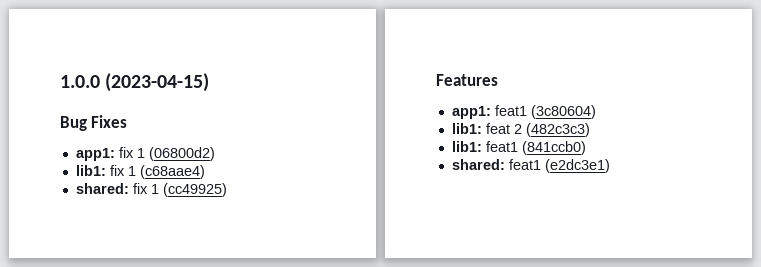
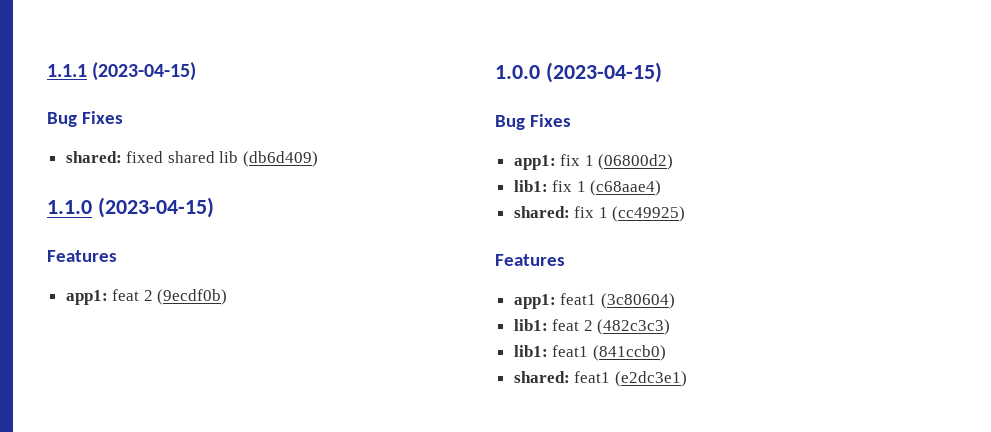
+ 1.1.1 (2023-04-15)
+ Bug Fixes
+ shared: fixed shared lib (db6d409)
+ 1.1.0 (2023-04-15)
+ Features
+ app1: feat 2 (9ecdf0b)

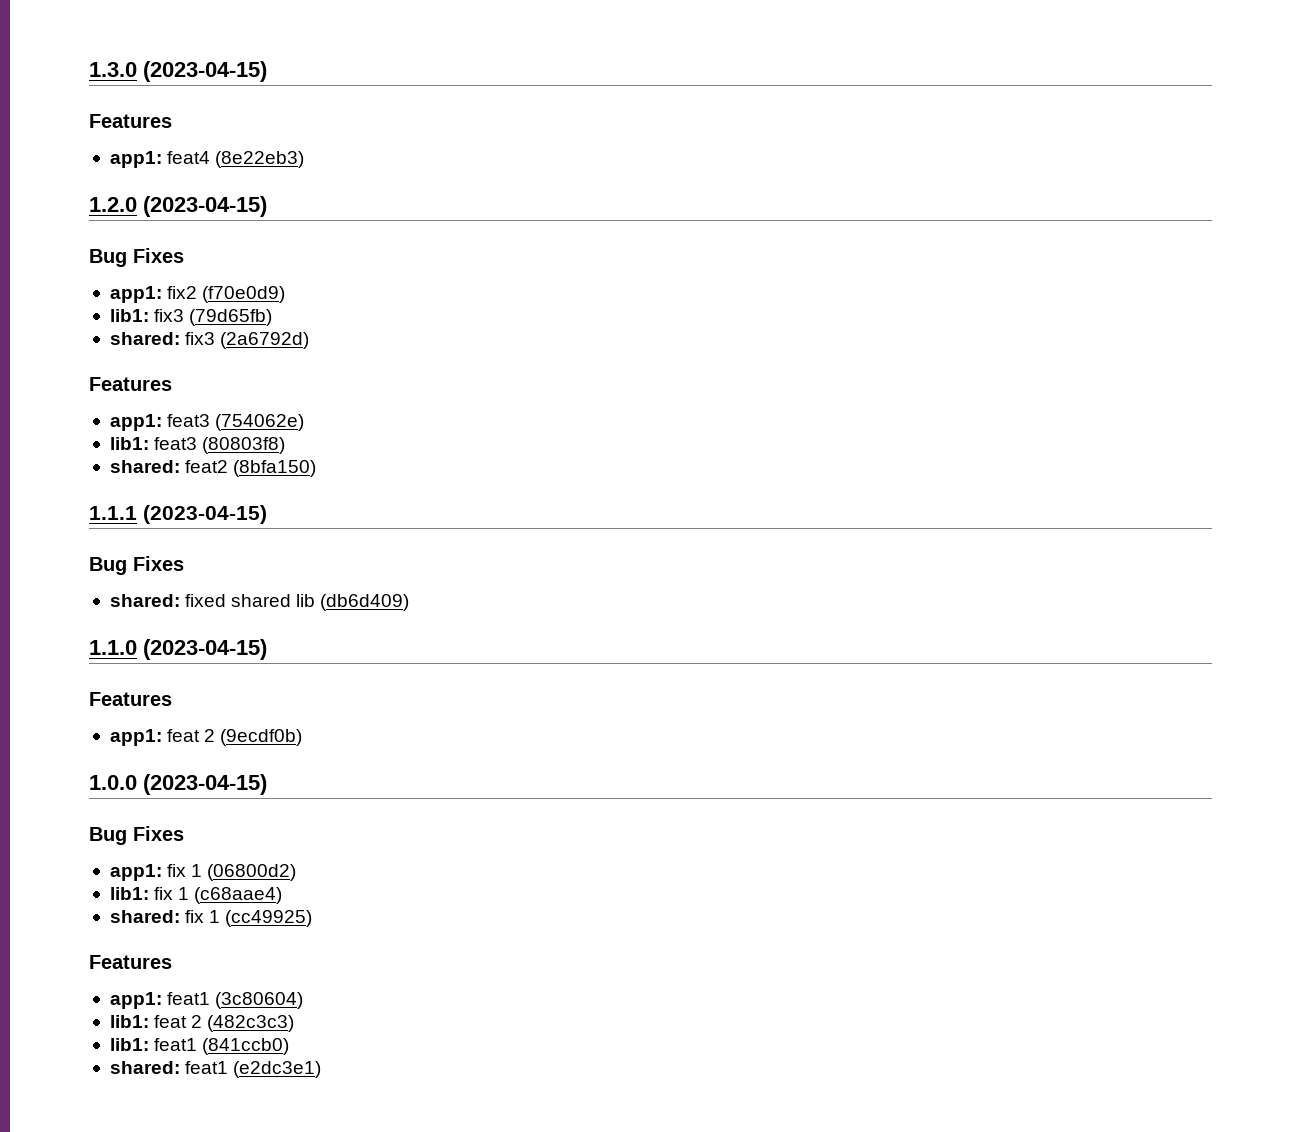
+ 1.3.0 (2023-04-15)
+ Features
+ app1: feat4 (8e22eb3)
+ 1.2.0 (2023-04-15)
+ Bug Fixes
+ app1: fix2 (f70e0d9)
+ lib1: fix3 (79d65fb)
+ shared: fix3 (2a6792d)
+ Features
+ app1: feat3 (754062e)
+ lib1: feat3 (80803f8)
+ shared: feat2 (8bfa150)

